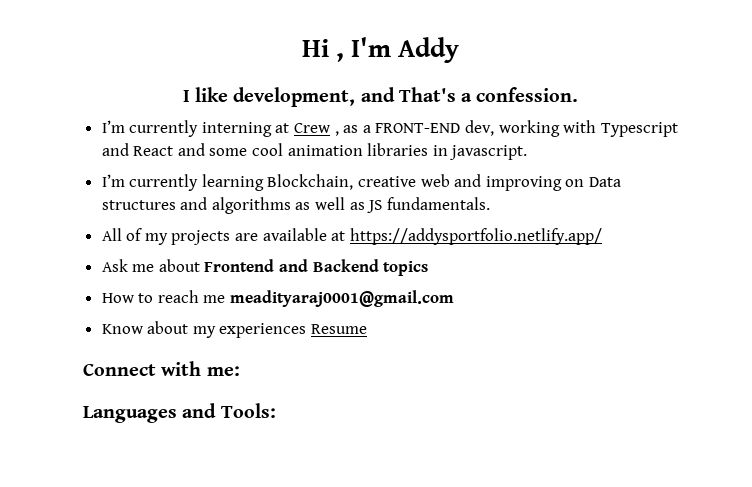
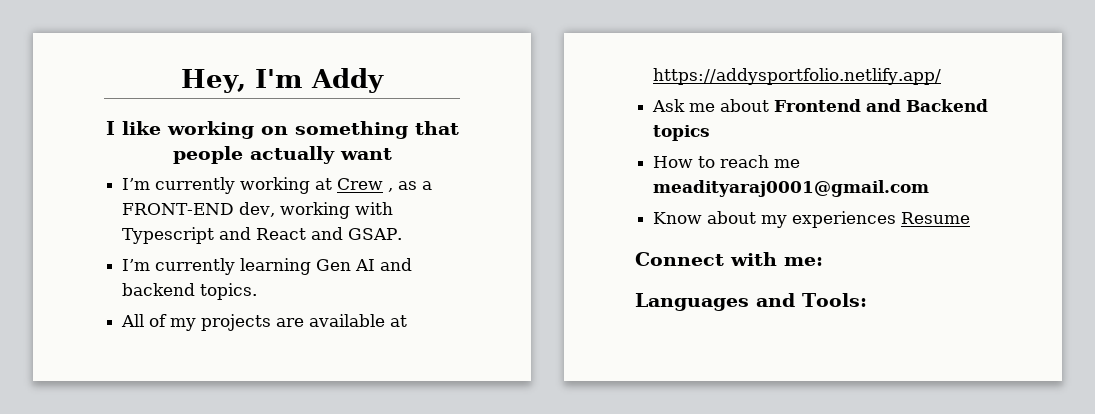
- Hi , I'm Addy
+ Hey, I'm Addy
- I like development, and That's a confession.
- I’m currently interning at Crew , as a FRONT-END dev, working with Typescript and React and some cool animation libraries in javascript.
- I’m currently learning Blockchain, creative web and improving on Data structures and algorithms as well as JS fundamentals.
+ I like working on something that people actually want
+ I’m currently working at Crew , as a FRONT-END dev, working with Typescript and React and GSAP.
+ I’m currently learning Gen AI and backend topics.

